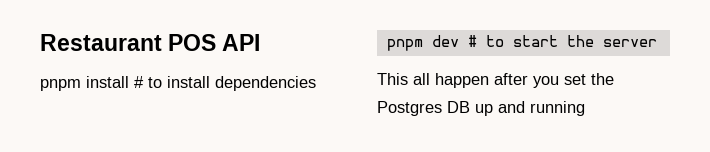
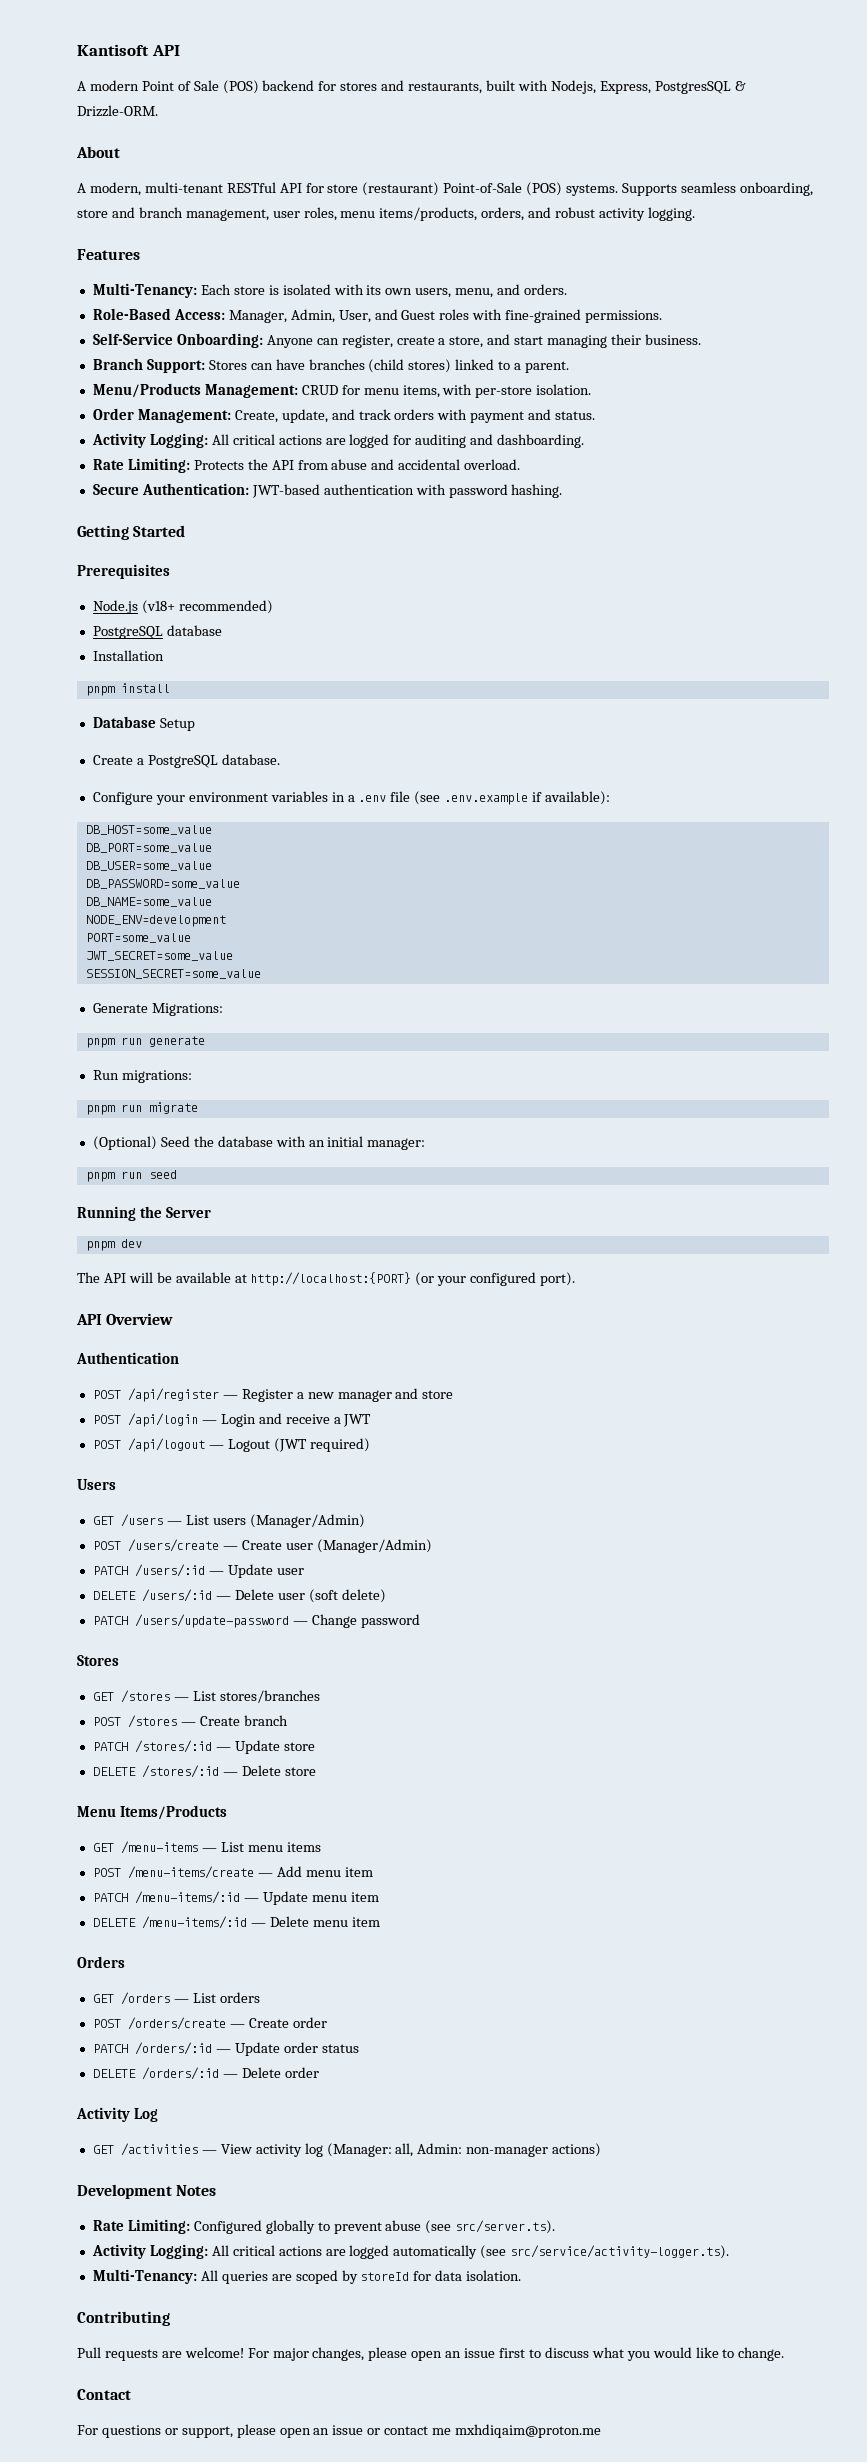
- Restaurant POS API
+ Kantisoft API
- pnpm install # to install dependencies
- pnpm dev # to start the server
- This all happen after you set the Postgres DB up and running
+ A modern Point of Sale (POS) backend for stores and restaurants, built with Nodejs, Express, PostgresSQL & Drizzle-ORM.
+ About
+ A modern, multi-tenant RESTful API for store (restaurant) Point-of-Sale (POS) systems. Supports seamless onboarding, store and branch management, user roles, menu items/products, orders, and robust activity logging.
+ Features
+ Multi-Tenancy: Each store is isolated with its own users, menu, and orders.
+ Role-Based Access: Manager, Admin, User, and Guest roles with fine-grained permissions.
+ Self-Service Onboarding: Anyone can register, create a store, and start managing their business.
+ Branch Support: Stores can have branches (child stores) linked to a parent.
+ Menu/Products Management: CRUD for menu items, with per-store isolation.
+ Order Management: Create, update, and track orders with payment and status.
+ Activity Logging: All critical actions are logged for auditing and dashboarding.
+ Rate Limiting: Protects the API from abuse and accidental overload.
+ Secure Authentication: JWT-based authentication with password hashing.
+ Getting Started
+ Prerequisites
+ Node.js (v18+ recommended)
+ PostgreSQL database
+ Installation
+ pnpm install
+ Database Setup
+ Create a PostgreSQL database.
+ Configure your environment variables in a .env file (see .env.example if available):
+ DB_HOST=some_value
+ DB_PORT=some_value
+ DB_USER=some_value
+ DB_PASSWORD=some_value
+ DB_NAME=some_value
+ NODE_ENV=development
+ PORT=some_value
+ JWT_SECRET=some_value
+ SESSION_SECRET=some_value
+ Generate Migrations:
+ pnpm run generate
+ Run migrations:
+ pnpm run migrate
+ (Optional) Seed the database with an initial manager:
+ pnpm run seed
+ Running the Server
+ pnpm dev
+ The API will be available at http://localhost:{PORT} (or your configured port).
+ API Overview
+ Authentication
+ POST /api/register — Register a new manager and store
+ POST /api/login — Login and receive a JWT
+ POST /api/logout — Logout (JWT required)
+ Users
+ GET /users — List users (Manager/Admin)
+ POST /users/create — Create user (Manager/Admin)
+ PATCH /users/:id — Update user
+ DELETE /users/:id — Delete user (soft delete)
+ PATCH /users/update-password — Change password
+ Stores
+ GET /stores — List stores/branches
+ POST /stores — Create branch
+ PATCH /stores/:id — Update store
+ DELETE /stores/:id — Delete store
+ Menu Items/Products
+ GET /menu-items — List menu items
+ POST /menu-items/create — Add menu item
+ PATCH /menu-items/:id — Update menu item
+ DELETE /menu-items/:id — Delete menu item
+ Orders
+ GET /orders — List orders
+ POST /orders/create — Create order
+ PATCH /orders/:id — Update order status
+ DELETE /orders/:id — Delete order
+ Activity Log
+ GET /activities — View activity log (Manager: all, Admin: non-manager actions)
+ Development Notes
+ Rate Limiting: Configured globally to prevent abuse (see src/server.ts).
+ Activity Logging: All critical actions are logged automatically (see src/service/activity-logger.ts).
+ Multi-Tenancy: All queries are scoped by storeId for data isolation.
+ Contributing
+ Pull requests are welcome! For major changes, please open an issue first to discuss what you would like to change.
+ Contact
+ For questions or support, please open an issue or contact me mxhdiqaim@proton.me

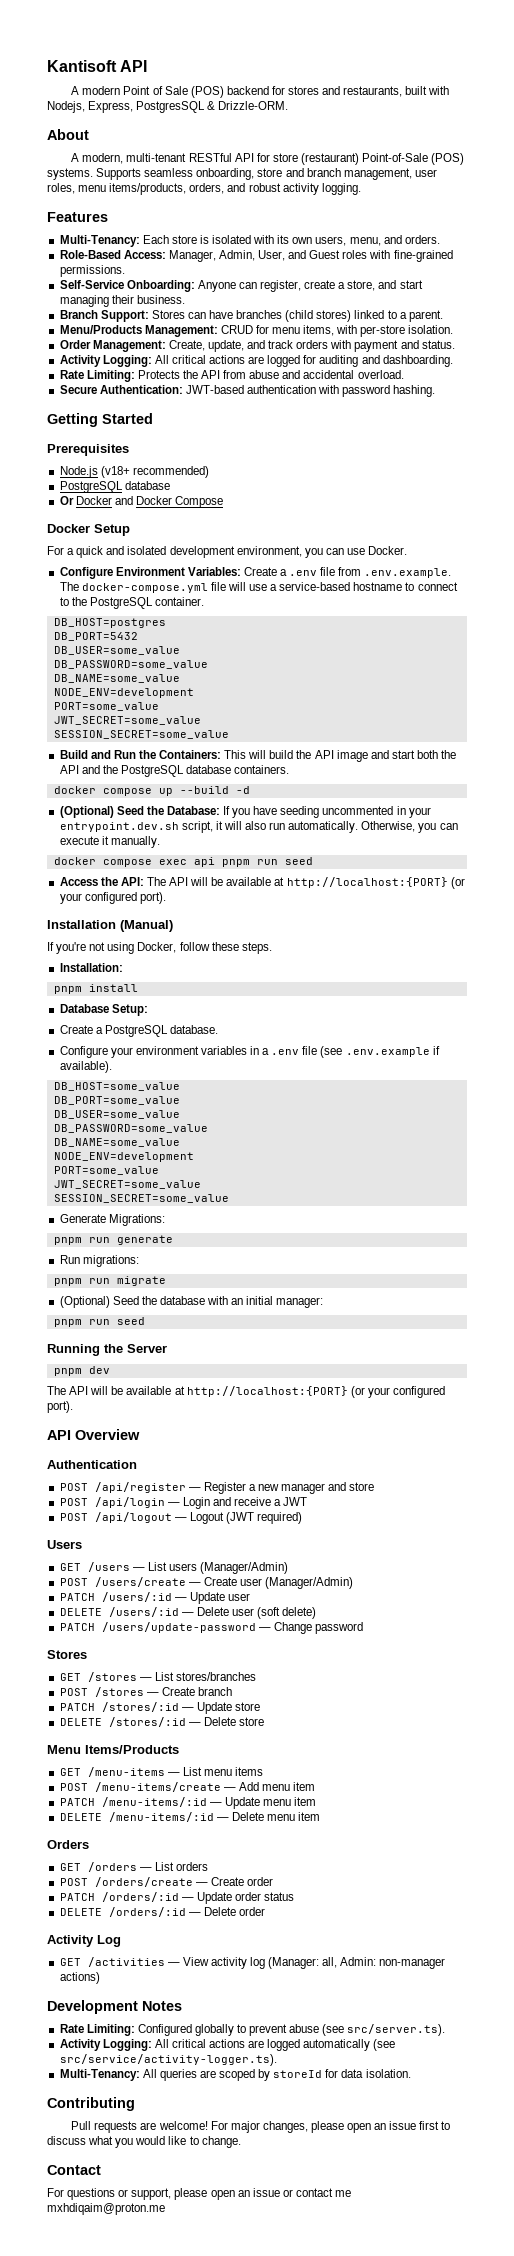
- Installation
+ Or Docker and Docker Compose
+ Docker Setup
+ For a quick and isolated development environment, you can use Docker.
+ Configure Environment Variables: Create a .env file from .env.example. The docker-compose.yml file will use a service-based hostname to connect to the PostgreSQL container.
+ DB_HOST=postgres
+ DB_PORT=5432
+ DB_USER=some_value
+ DB_PASSWORD=some_value
+ DB_NAME=some_value
+ NODE_ENV=development
+ PORT=some_value
+ JWT_SECRET=some_value
+ SESSION_SECRET=some_value
+ Build and Run the Containers: This will build the API image and start both the API and the PostgreSQL database containers.
+ docker compose up --build -d
+ (Optional) Seed the Database: If you have seeding uncommented in your entrypoint.dev.sh script, it will also run automatically. Otherwise, you can execute it manually.
+ docker compose exec api pnpm run seed
+ Access the API: The API will be available at http://localhost:{PORT} (or your configured port).
+ Installation (Manual)
+ If you're not using Docker, follow these steps.
+ Installation:
- Database Setup
+ Database Setup:
- Configure your environment variables in a .env file (see .env.example if available):
+ Configure your environment variables in a .env file (see .env.example if available).

